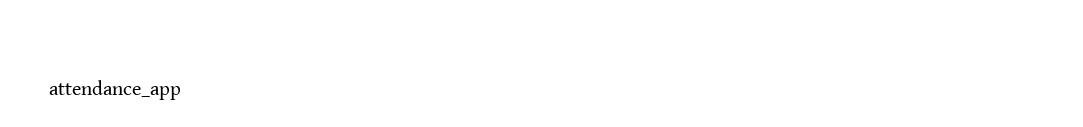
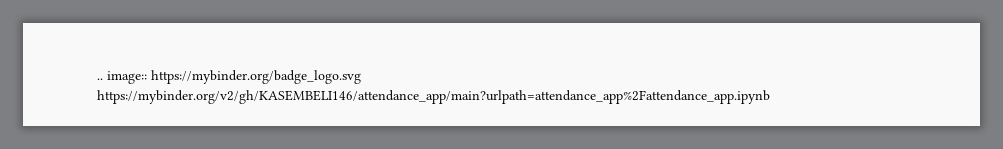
- attendance_app
+ .. image:: https://mybinder.org/badge_logo.svg https://mybinder.org/v2/gh/KASEMBELI146/attendance_app/main?urlpath=attendance_app%2Fattendance_app.ipynb

